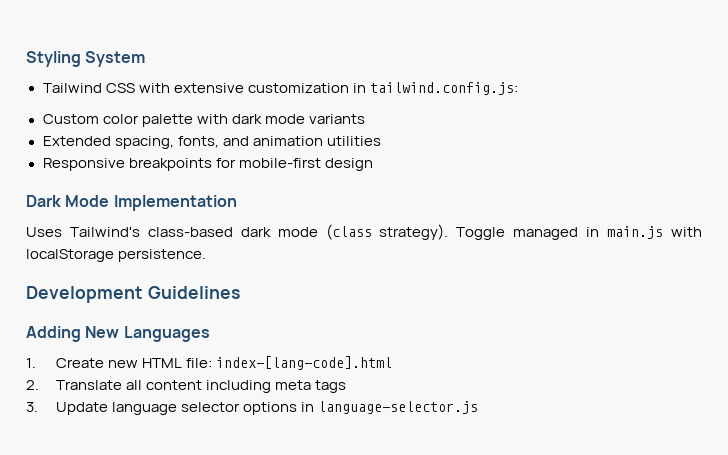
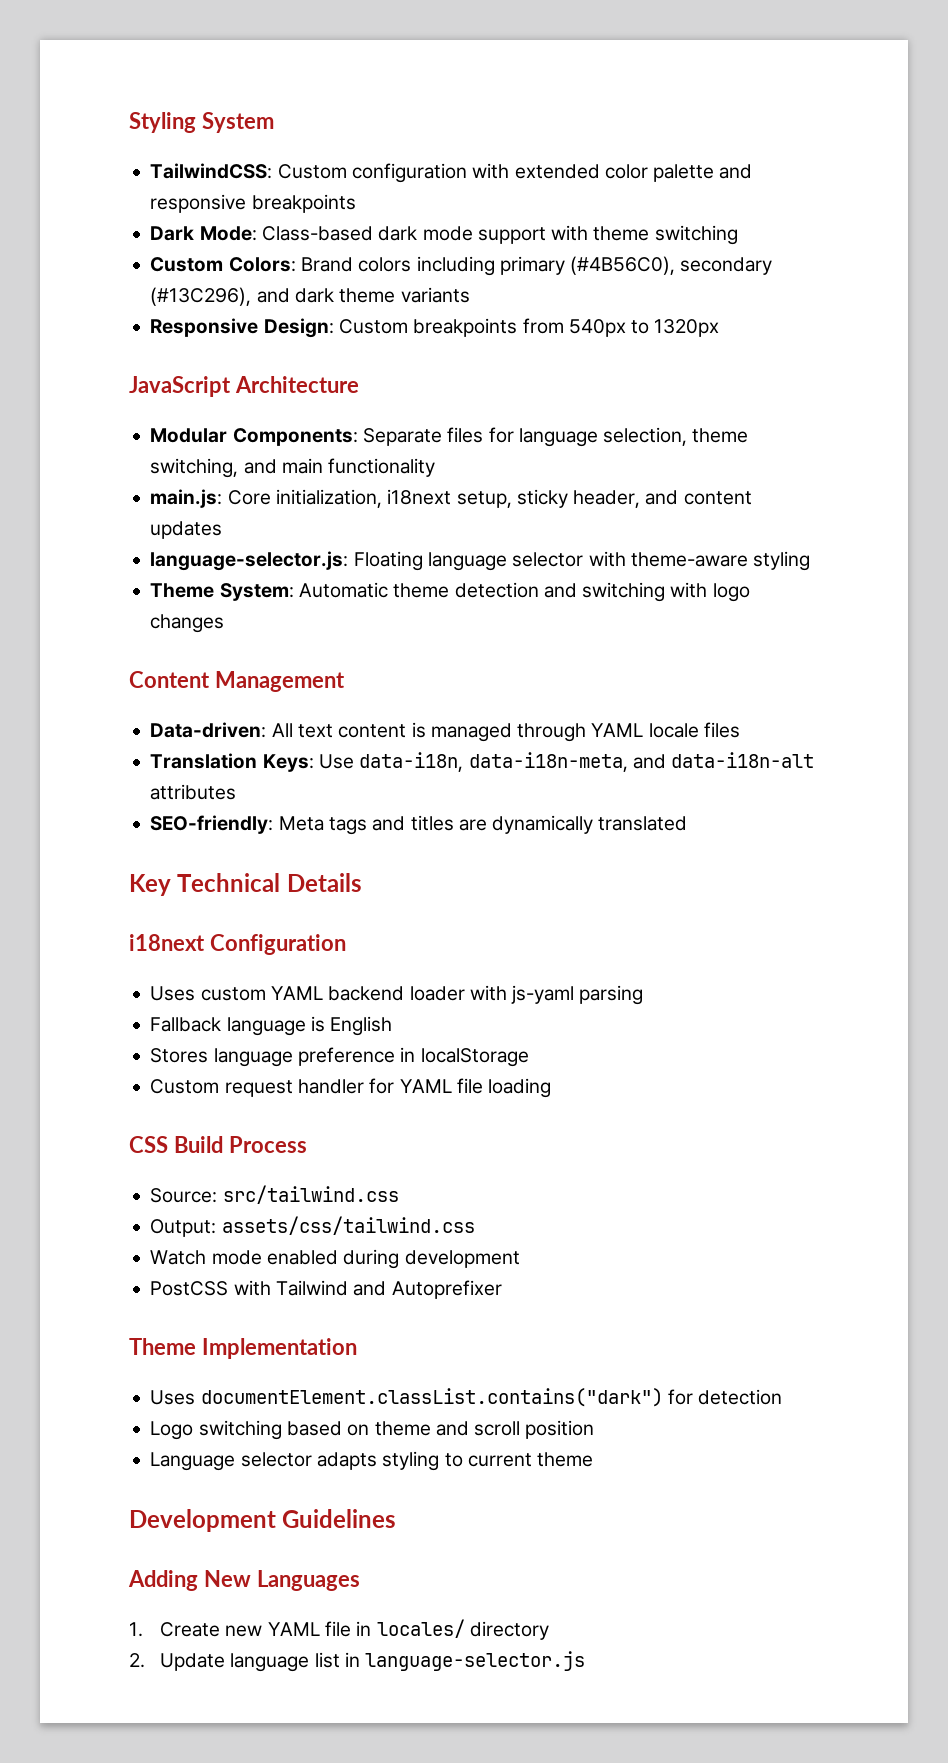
- Tailwind CSS with extensive customization in tailwind.config.js:
- Custom color palette with dark mode variants
- Extended spacing, fonts, and animation utilities
- Responsive breakpoints for mobile-first design
- Dark Mode Implementation
- Uses Tailwind's class-based dark mode (class strategy). Toggle managed in main.js with localStorage persistence.
+ TailwindCSS: Custom configuration with extended color palette and responsive breakpoints
+ Dark Mode: Class-based dark mode support with theme switching
+ Custom Colors: Brand colors including primary (#4B56C0), secondary (#13C296), and dark theme variants
+ Responsive Design: Custom breakpoints from 540px to 1320px
+ JavaScript Architecture
+ Modular Components: Separate files for language selection, theme switching, and main functionality
+ main.js: Core initialization, i18next setup, sticky header, and content updates
+ language-selector.js: Floating language selector with theme-aware styling
+ Theme System: Automatic theme detection and switching with logo changes
+ Content Management
+ Data-driven: All text content is managed through YAML locale files
+ Translation Keys: Use data-i18n, data-i18n-meta, and data-i18n-alt attributes
+ SEO-friendly: Meta tags and titles are dynamically translated
+ Key Technical Details
+ i18next Configuration
+ Uses custom YAML backend loader with js-yaml parsing
+ Fallback language is English
+ Stores language preference in localStorage
+ Custom request handler for YAML file loading
+ CSS Build Process
+ Source: src/tailwind.css
+ Output: assets/css/tailwind.css
+ Watch mode enabled during development
+ PostCSS with Tailwind and Autoprefixer
+ Theme Implementation
+ Uses documentElement.classList.contains("dark") for detection
+ Logo switching based on theme and scroll position
+ Language selector adapts styling to current theme
- 1. Create new HTML file: index-[lang-code].html
- 2. Translate all content including meta tags
- 3. Update language selector options in language-selector.js
+ 1. Create new YAML file in locales/ directory
+ 2. Update language list in language-selector.js

